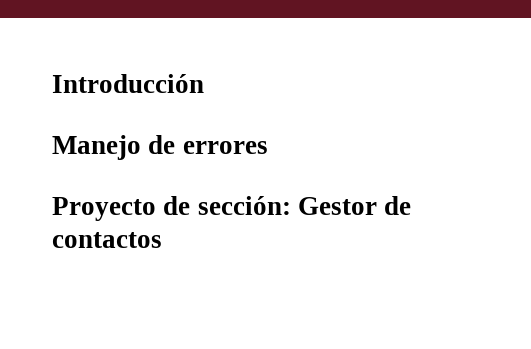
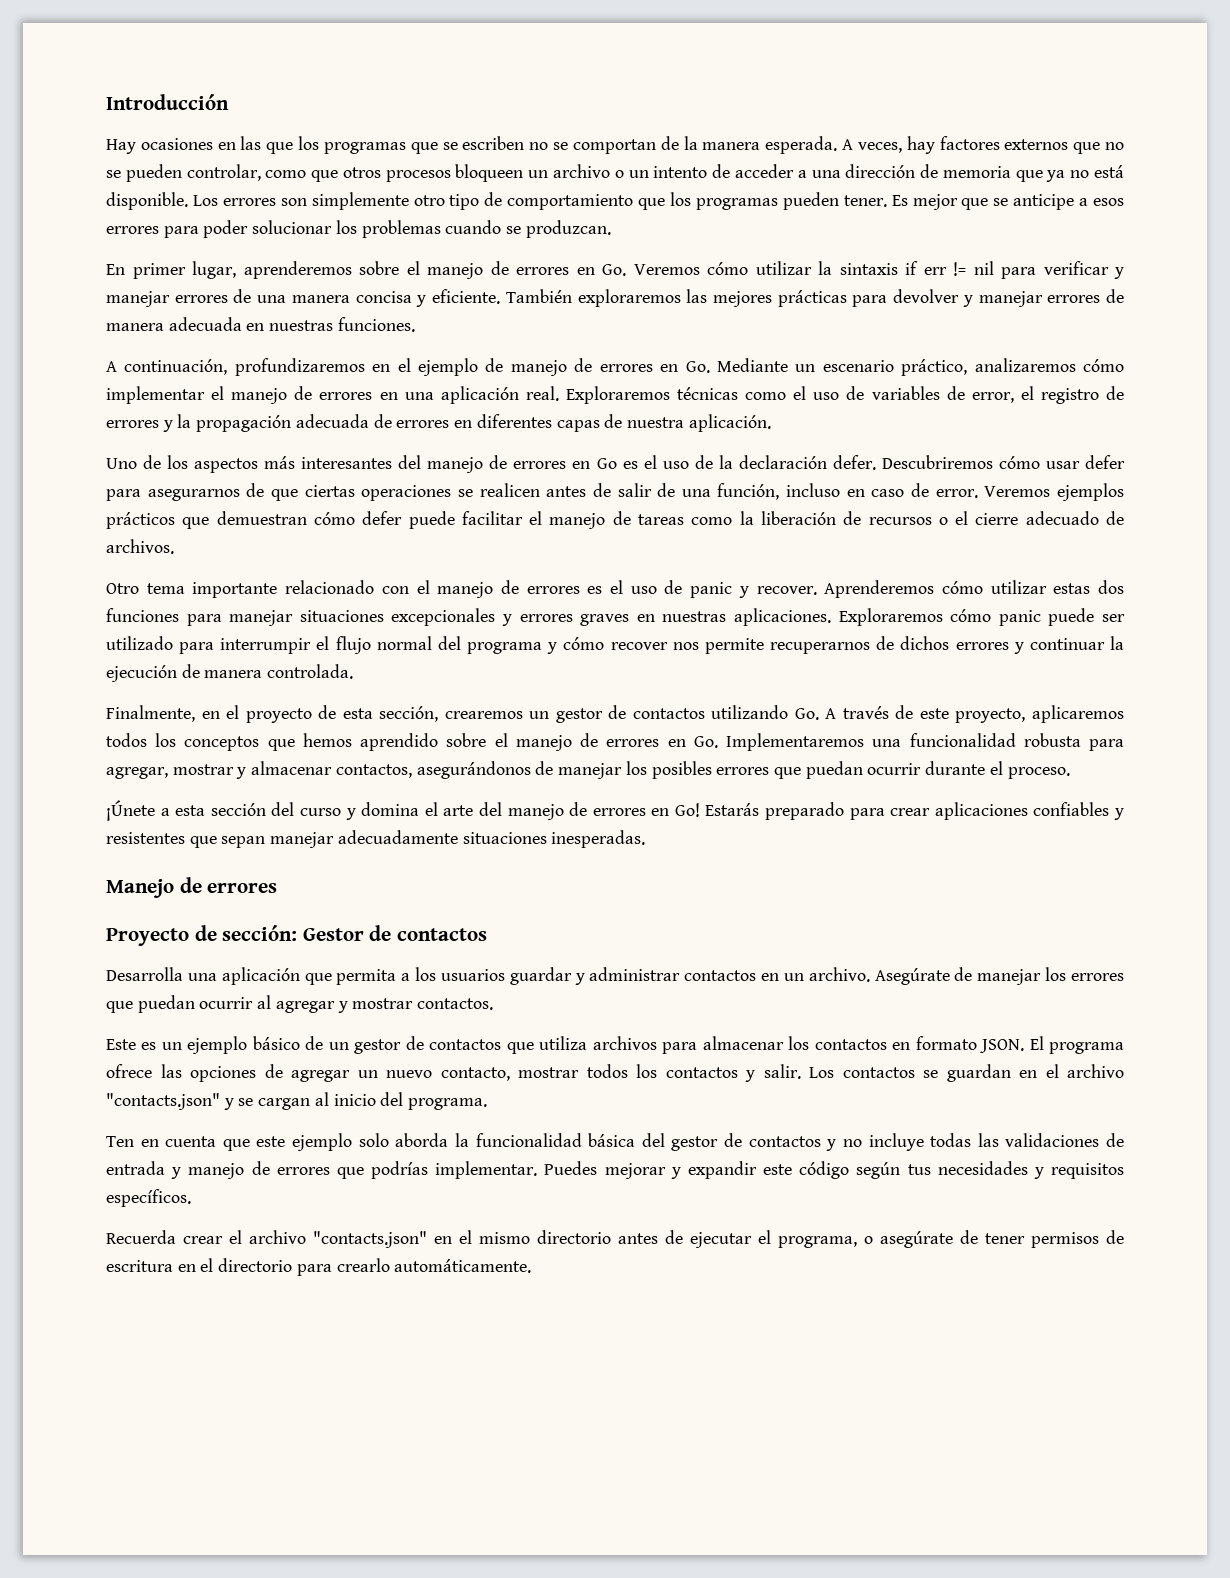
+ Hay ocasiones en las que los programas que se escriben no se comportan de la manera esperada. A veces, hay factores externos que no se pueden controlar, como que otros procesos bloqueen un archivo o un intento de acceder a una dirección de memoria que ya no está disponible. Los errores son simplemente otro tipo de comportamiento que los programas pueden tener. Es mejor que se anticipe a esos errores para poder solucionar los problemas cuando se produzcan.
+ En primer lugar, aprenderemos sobre el manejo de errores en Go. Veremos cómo utilizar la sintaxis if err != nil para verificar y manejar errores de una manera concisa y eficiente. También exploraremos las mejores prácticas para devolver y manejar errores de manera adecuada en nuestras funciones.
+ A continuación, profundizaremos en el ejemplo de manejo de errores en Go. Mediante un escenario práctico, analizaremos cómo implementar el manejo de errores en una aplicación real. Exploraremos técnicas como el uso de variables de error, el registro de errores y la propagación adecuada de errores en diferentes capas de nuestra aplicación.
+ Uno de los aspectos más interesantes del manejo de errores en Go es el uso de la declaración defer. Descubriremos cómo usar defer para asegurarnos de que ciertas operaciones se realicen antes de salir de una función, incluso en caso de error. Veremos ejemplos prácticos que demuestran cómo defer puede facilitar el manejo de tareas como la liberación de recursos o el cierre adecuado de archivos.
+ Otro tema importante relacionado con el manejo de errores es el uso de panic y recover. Aprenderemos cómo utilizar estas dos funciones para manejar situaciones excepcionales y errores graves en nuestras aplicaciones. Exploraremos cómo panic puede ser utilizado para interrumpir el flujo normal del programa y cómo recover nos permite recuperarnos de dichos errores y continuar la ejecución de manera controlada.
+ Finalmente, en el proyecto de esta sección, crearemos un gestor de contactos utilizando Go. A través de este proyecto, aplicaremos todos los conceptos que hemos aprendido sobre el manejo de errores en Go. Implementaremos una funcionalidad robusta para agregar, mostrar y almacenar contactos, asegurándonos de manejar los posibles errores que puedan ocurrir durante el proceso.
+ ¡Únete a esta sección del curso y domina el arte del manejo de errores en Go! Estarás preparado para crear aplicaciones confiables y resistentes que sepan manejar adecuadamente situaciones inesperadas.
+ Desarrolla una aplicación que permita a los usuarios guardar y administrar contactos en un archivo. Asegúrate de manejar los errores que puedan ocurrir al agregar y mostrar contactos.
+ Este es un ejemplo básico de un gestor de contactos que utiliza archivos para almacenar los contactos en formato JSON. El programa ofrece las opciones de agregar un nuevo contacto, mostrar todos los contactos y salir. Los contactos se guardan en el archivo "contacts.json" y se cargan al inicio del programa.
+ Ten en cuenta que este ejemplo solo aborda la funcionalidad básica del gestor de contactos y no incluye todas las validaciones de entrada y manejo de errores que podrías implementar. Puedes mejorar y expandir este código según tus necesidades y requisitos específicos.
+ Recuerda crear el archivo "contacts.json" en el mismo directorio antes de ejecutar el programa, o asegúrate de tener permisos de escritura en el directorio para crearlo automáticamente.

